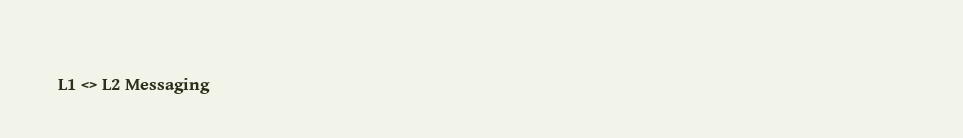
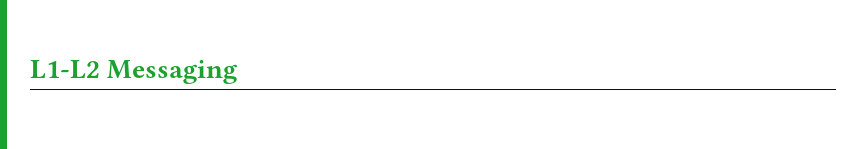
- L1 <> L2 Messaging
+ L1-L2 Messaging

